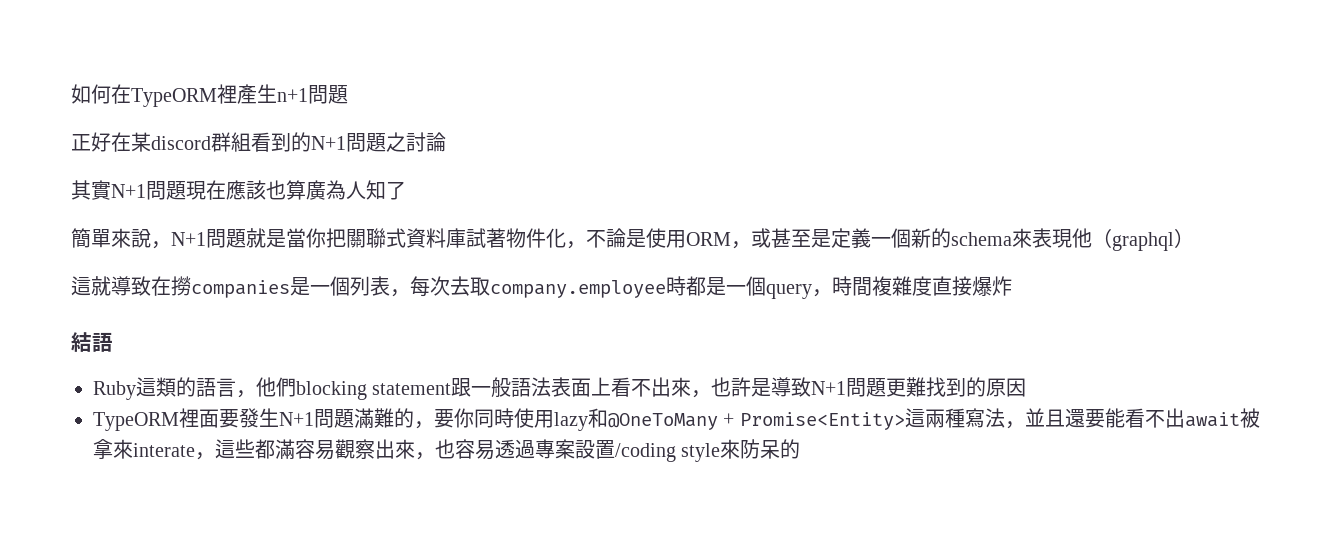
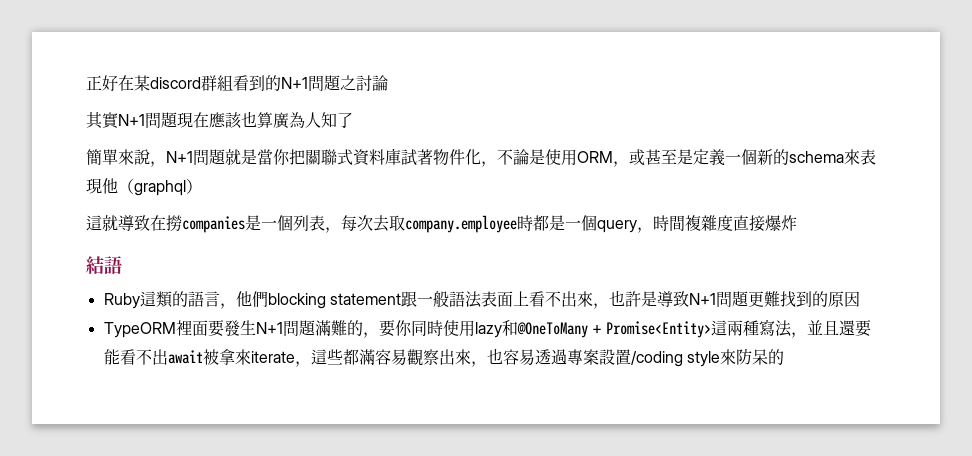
- 如何在TypeORM裡產生n+1問題
- TypeORM裡面要發生N+1問題滿難的，要你同時使用lazy和@OneToMany + Promise<Entity>這兩種寫法，並且還要能看不出await被拿來interate，這些都滿容易觀察出來，也容易透過專案設置/coding style來防呆的
+ TypeORM裡面要發生N+1問題滿難的，要你同時使用lazy和@OneToMany + Promise<Entity>這兩種寫法，並且還要能看不出await被拿來iterate，這些都滿容易觀察出來，也容易透過專案設置/coding style來防呆的

